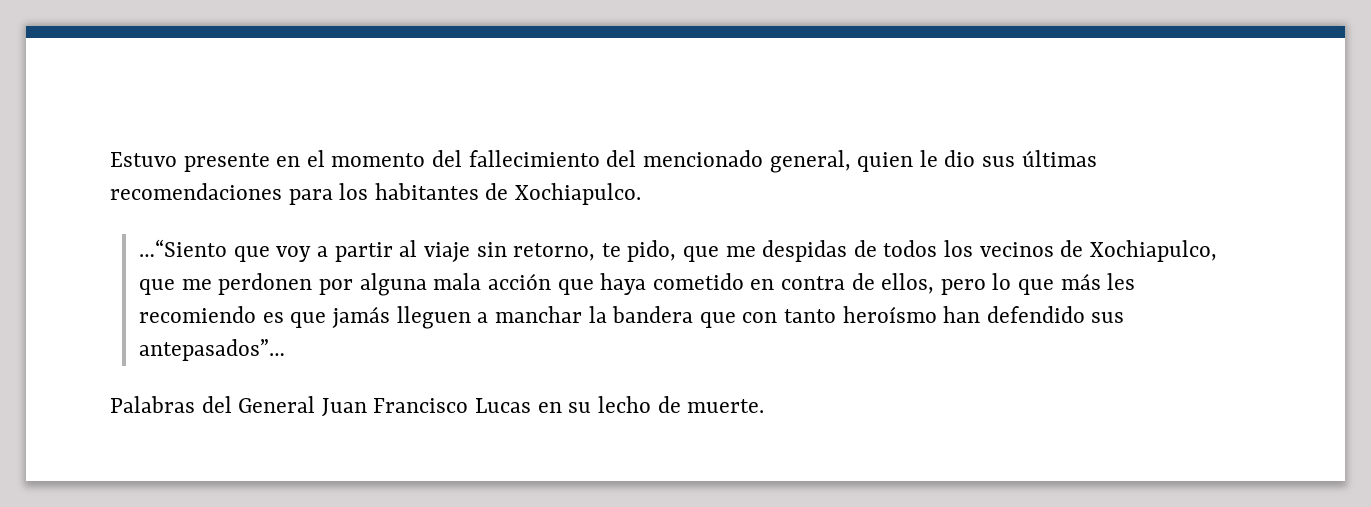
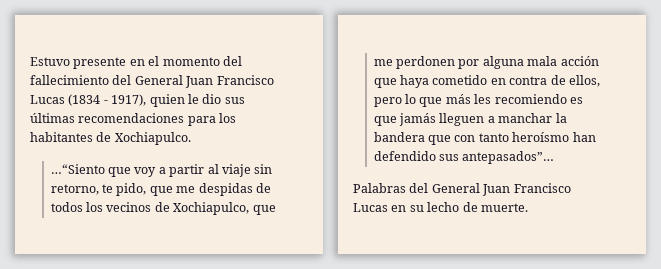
- Estuvo presente en el momento del fallecimiento del mencionado general, quien le dio sus últimas recomendaciones para los habitantes de Xochiapulco.
+ Estuvo presente en el momento del fallecimiento del General Juan Francisco Lucas (1834 - 1917), quien le dio sus últimas recomendaciones para los habitantes de Xochiapulco.

